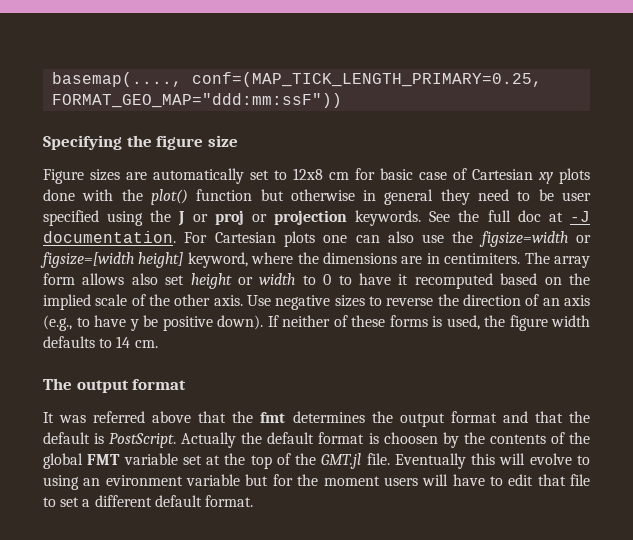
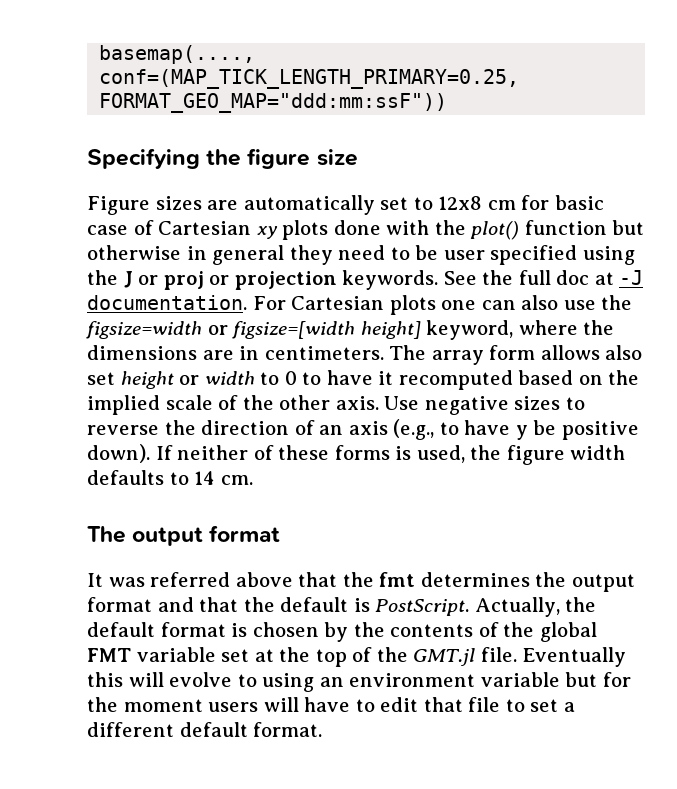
- For Cartesian plots one can also use the figsize=width or figsize=[width height] keyword, where the dimensions are in centimiters.
+ For Cartesian plots one can also use the figsize=width or figsize=[width height] keyword, where the dimensions are in centimeters.
- Actually the default format is choosen by the contents of the global FMT variable set at the top of the GMT.jl file.
+ Actually, the default format is chosen by the contents of the global FMT variable set at the top of the GMT.jl file.
- Eventually this will evolve to using an evironment variable but for the moment users will have to edit that file to set a different default format.
+ Eventually this will evolve to using an environment variable but for the moment users will have to edit that file to set a different default format.

